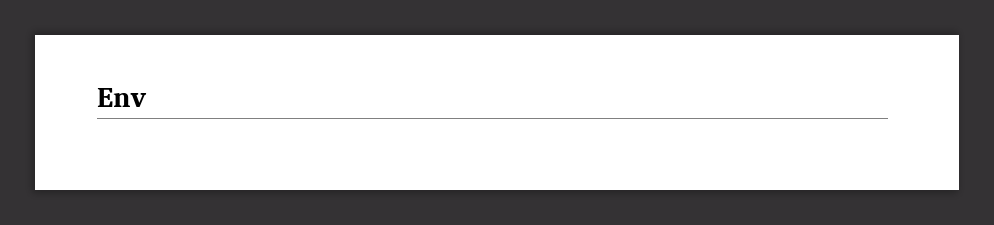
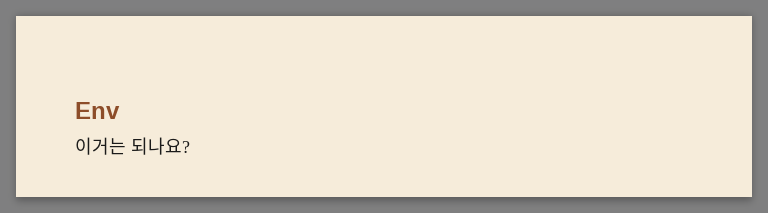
+ 이거는 되나요?

